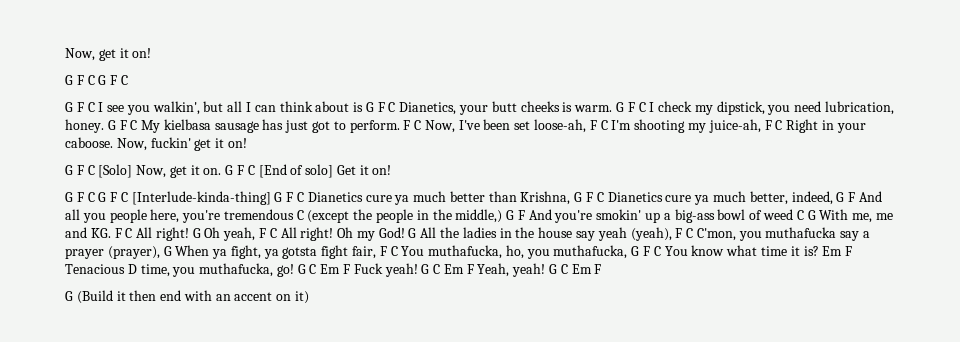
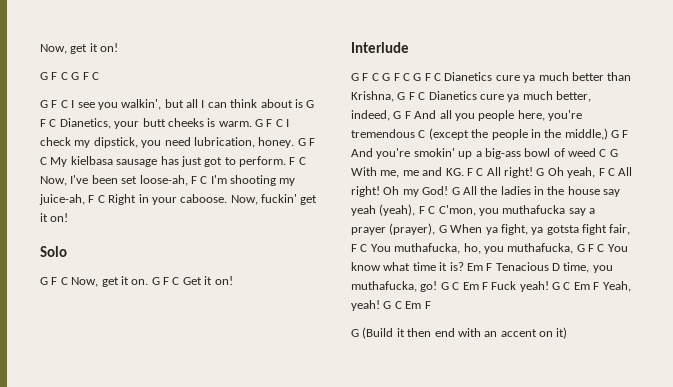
- G F C [Solo] Now, get it on.
+ Solo
+ G F C Now, get it on.
- G F C [End of solo] Get it on!
+ G F C Get it on!
- G F C G F C [Interlude-kinda-thing] G F C Dianetics cure ya much better than Krishna, G F C Dianetics cure ya much better, indeed, G F And all you people here, you're tremendous C (except the people in the middle,) G F And you're smokin' up a big-ass bowl of weed C G With me, me and KG. F C All right!
+ Interlude
+ G F C G F C G F C Dianetics cure ya much better than Krishna, G F C Dianetics cure ya much better, indeed, G F And all you people here, you're tremendous C (except the people in the middle,) G F And you're smokin' up a big-ass bowl of weed C G With me, me and KG. F C All right!

